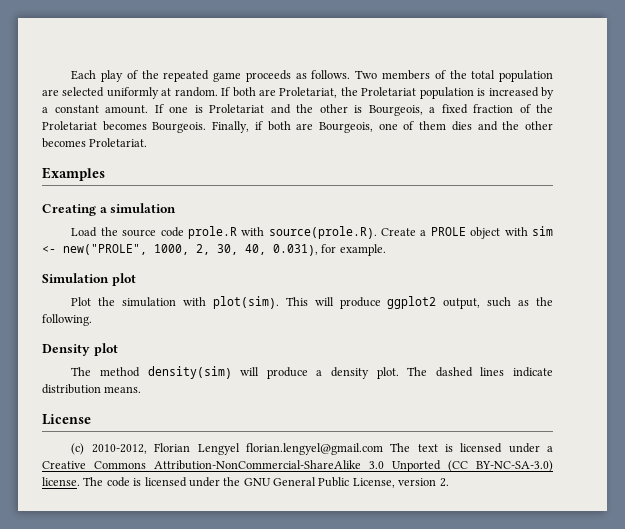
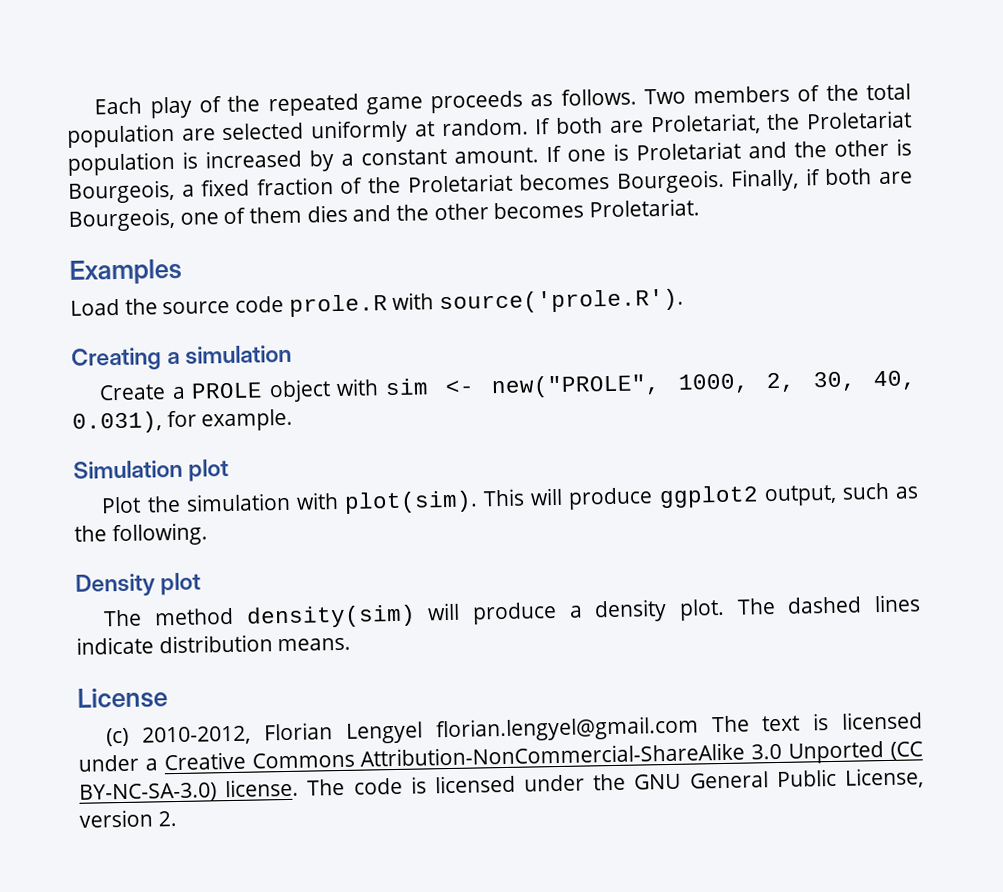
- Creating a simulation
- Load the source code prole.R with source(prole.R). Create a PROLE object with sim <- new("PROLE", 1000, 2, 30, 40, 0.031), for example.
+ Load the source code prole.R with source('prole.R').
+ Creating a simulation
+ Create a PROLE object with sim <- new("PROLE", 1000, 2, 30, 40, 0.031), for example.

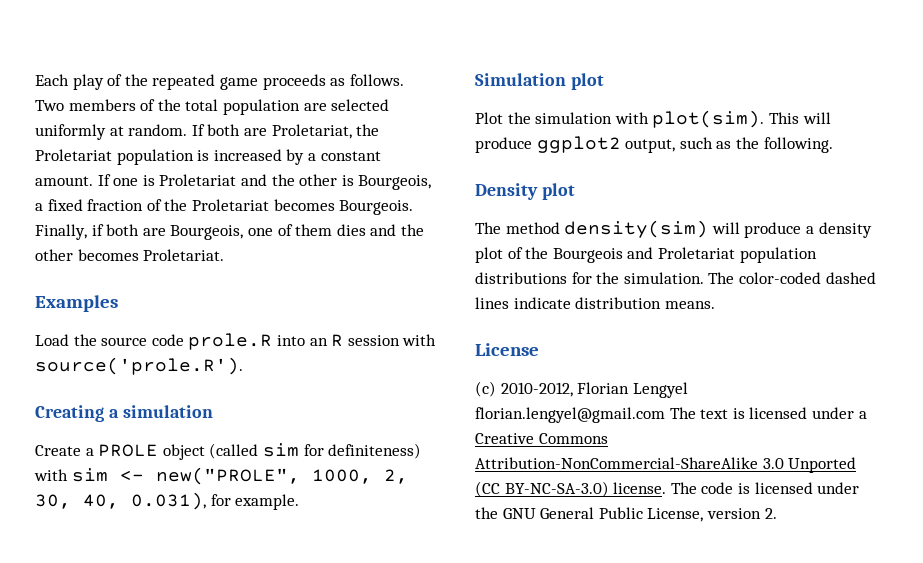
- Load the source code prole.R with source('prole.R').
+ Load the source code prole.R into an R session with source('prole.R').
- Create a PROLE object with sim <- new("PROLE", 1000, 2, 30, 40, 0.031), for example.
+ Create a PROLE object (called sim for definiteness) with sim <- new("PROLE", 1000, 2, 30, 40, 0.031), for example.
- The method density(sim) will produce a density plot. The dashed lines indicate distribution means.
+ The method density(sim) will produce a density plot of the Bourgeois and Proletariat population distributions for the simulation. The color-coded dashed lines indicate distribution means.

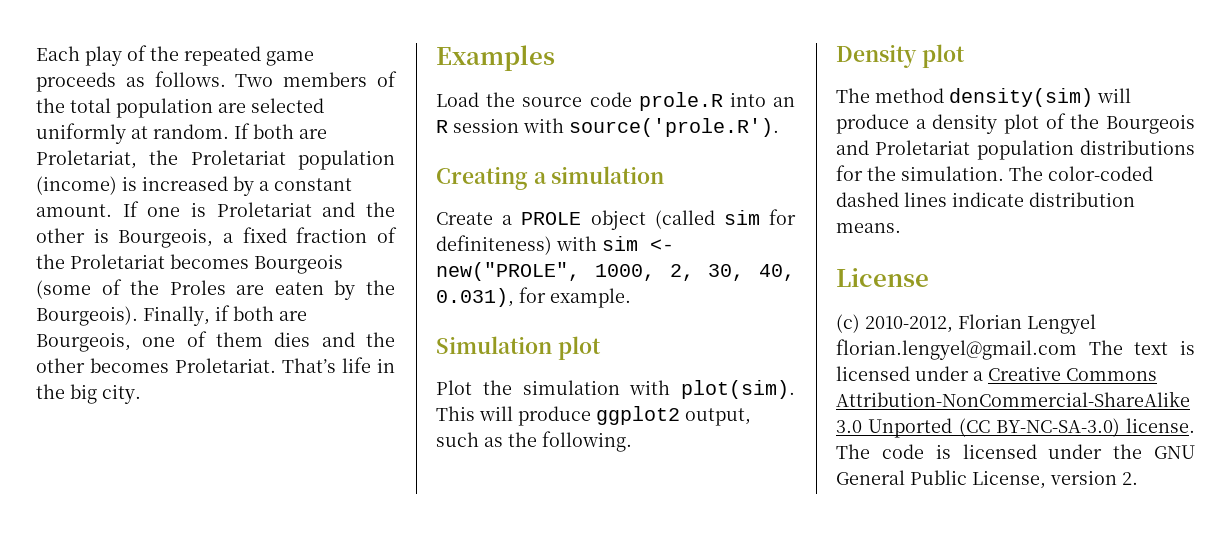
- If both are Proletariat, the Proletariat population is increased by a constant amount.
+ If both are Proletariat, the Proletariat population (income) is increased by a constant amount.
- If one is Proletariat and the other is Bourgeois, a fixed fraction of the Proletariat becomes Bourgeois.
+ If one is Proletariat and the other is Bourgeois, a fixed fraction of the Proletariat becomes Bourgeois (some of the Proles are eaten by the Bourgeois).
+ That’s life in the big city.

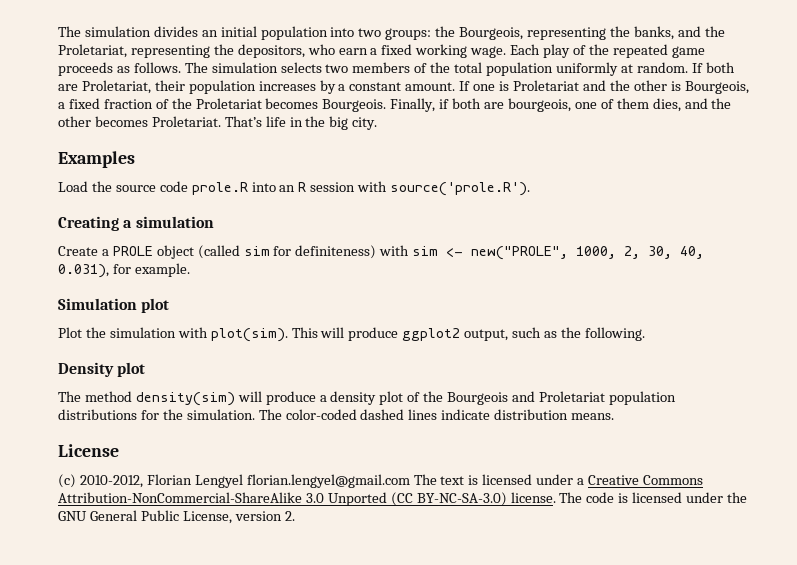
+ The simulation divides an initial population into two groups: the Bourgeois, representing the banks, and the Proletariat, representing the depositors, who earn a fixed working wage.
- Two members of the total population are selected uniformly at random.
+ The simulation selects two members of the total population uniformly at random.
- If both are Proletariat, the Proletariat population (income) is increased by a constant amount.
+ If both are Proletariat, their population increases by a constant amount.
- If one is Proletariat and the other is Bourgeois, a fixed fraction of the Proletariat becomes Bourgeois (some of the Proles are eaten by the Bourgeois).
+ If one is Proletariat and the other is Bourgeois, a fixed fraction of the Proletariat becomes Bourgeois.
- Finally, if both are Bourgeois, one of them dies and the other becomes Proletariat.
+ Finally, if both are bourgeois, one of them dies, and the other becomes Proletariat.

